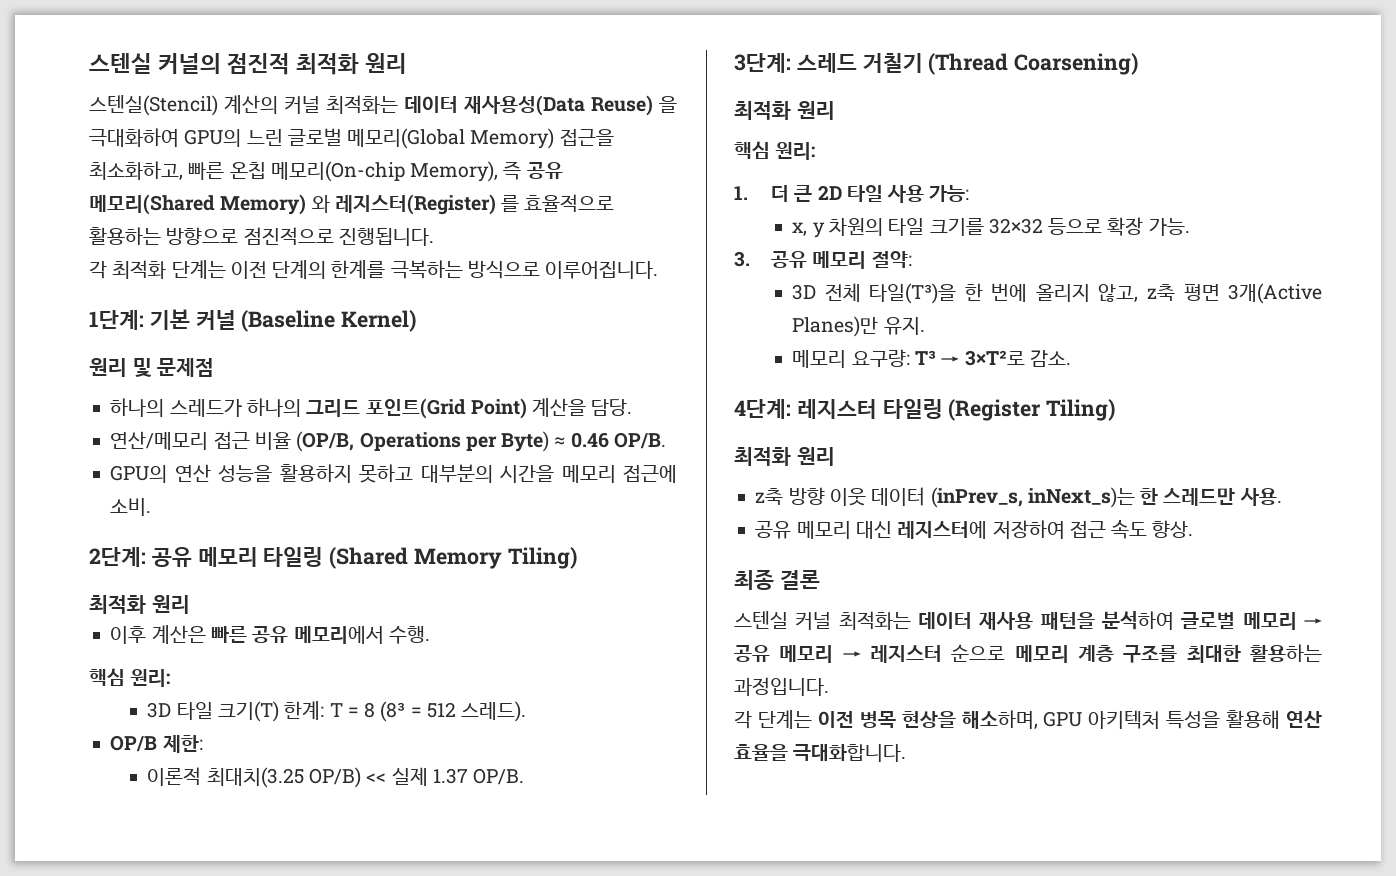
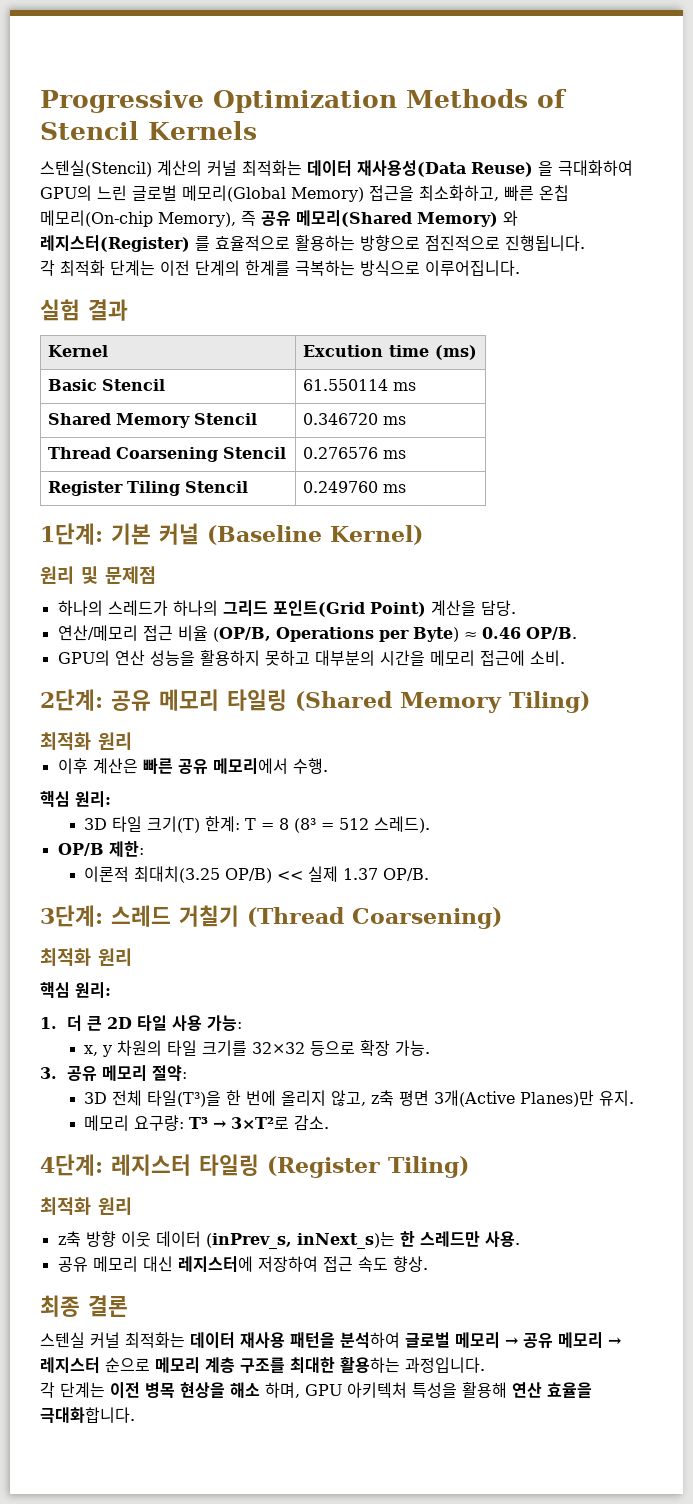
- 스텐실 커널의 점진적 최적화 원리
+ Progressive Optimization Methods of Stencil Kernels
+ 실험 결과
+ Kernel | Excution time (ms)
+ Basic Stencil | 61.550114 ms
+ Shared Memory Stencil | 0.346720 ms
+ Thread Coarsening Stencil | 0.276576 ms
+ Register Tiling Stencil | 0.249760 ms
- 각 단계는 이전 병목 현상을 해소하며, GPU 아키텍처 특성을 활용해 연산 효율을 극대화합니다.
+ 각 단계는 이전 병목 현상을 해소 하며, GPU 아키텍처 특성을 활용해 연산 효율을 극대화합니다.

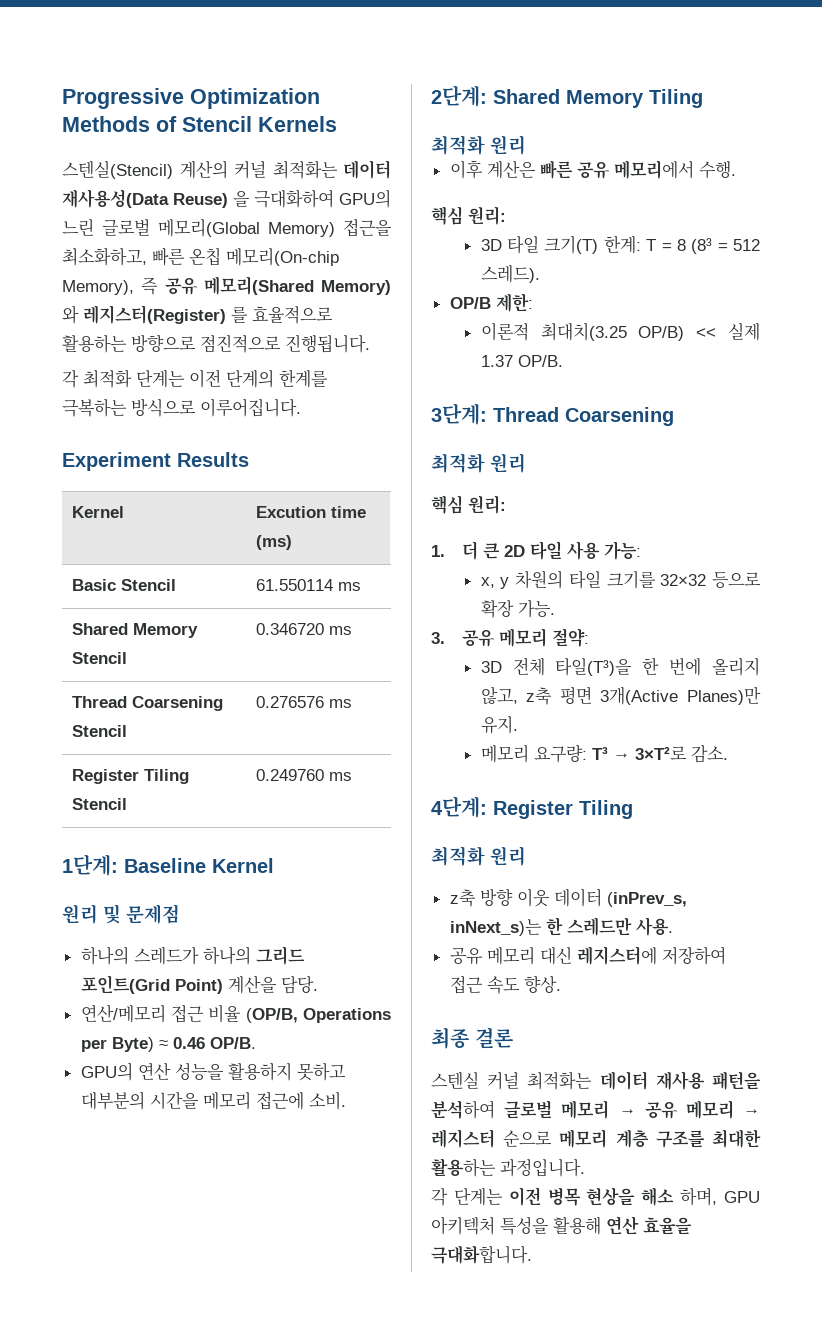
- 실험 결과
+ Experiment Results
- 1단계: 기본 커널 (Baseline Kernel)
+ 1단계: Baseline Kernel
- 2단계: 공유 메모리 타일링 (Shared Memory Tiling)
+ 2단계: Shared Memory Tiling
- 3단계: 스레드 거칠기 (Thread Coarsening)
+ 3단계: Thread Coarsening
- 4단계: 레지스터 타일링 (Register Tiling)
+ 4단계: Register Tiling

